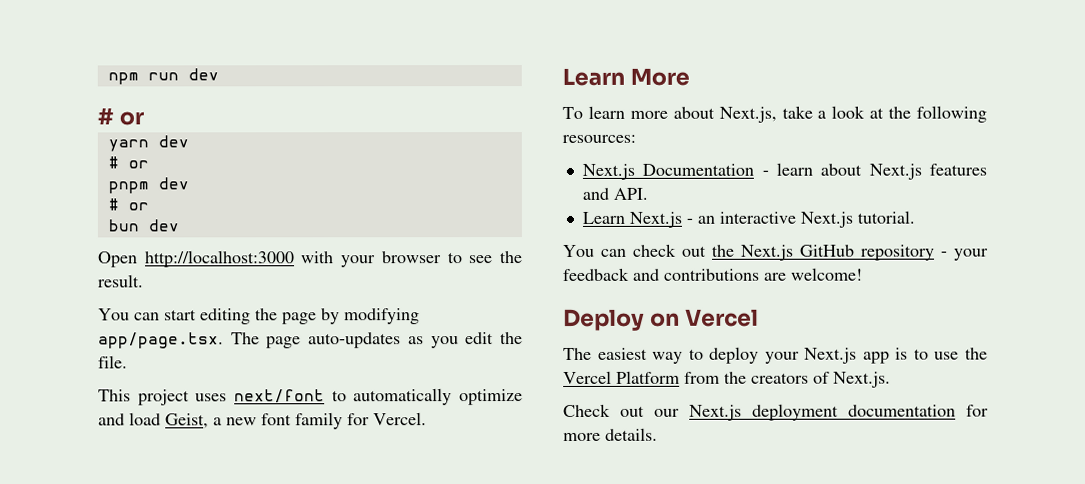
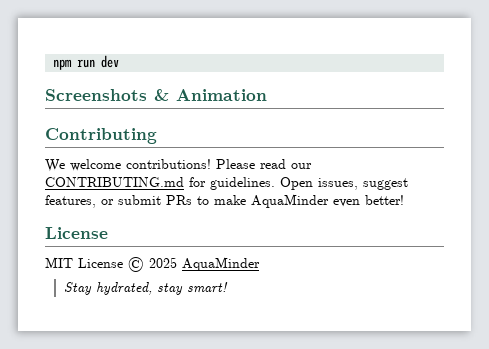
  npm run dev
- # or
- yarn dev
- # or
- pnpm dev
- # or
- bun dev
- Open http://localhost:3000 with your browser to see the result.
- You can start editing the page by modifying app/page.tsx. The page auto-updates as you edit the file.
- This project uses next/font to automatically optimize and load Geist, a new font family for Vercel.
- Learn More
- To learn more about Next.js, take a look at the following resources:
- Next.js Documentation - learn about Next.js features and API.
- Learn Next.js - an interactive Next.js tutorial.
- You can check out the Next.js GitHub repository - your feedback and contributions are welcome!
- Deploy on Vercel
- The easiest way to deploy your Next.js app is to use the Vercel Platform from the creators of Next.js.
- Check out our Next.js deployment documentation for more details.
+ Screenshots & Animation
+ Contributing
+ We welcome contributions! Please read our CONTRIBUTING.md for guidelines. Open issues, suggest features, or submit PRs to make AquaMinder even better!
+ License
+ MIT License © 2025 AquaMinder
+ Stay hydrated, stay smart!

